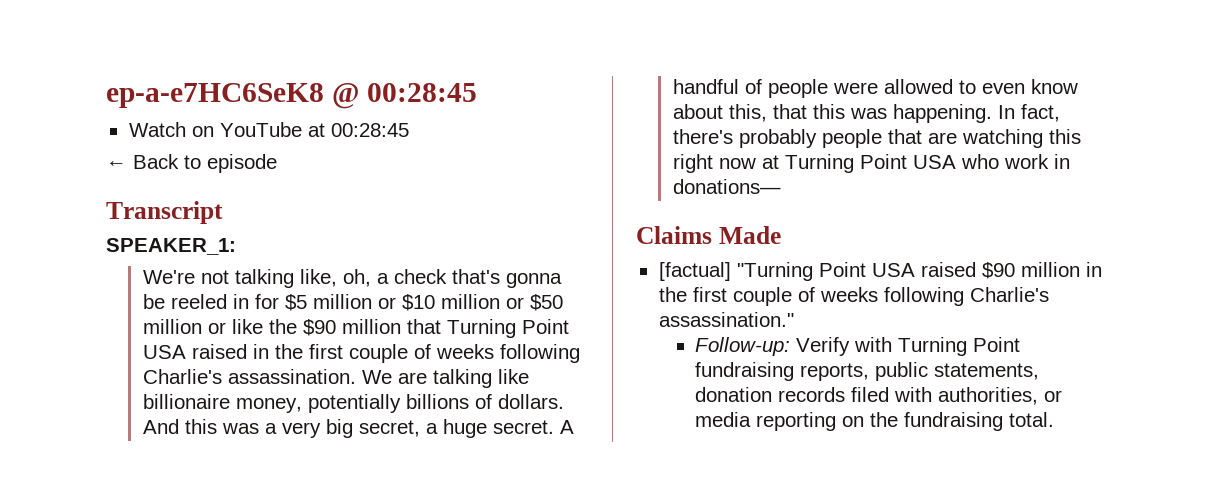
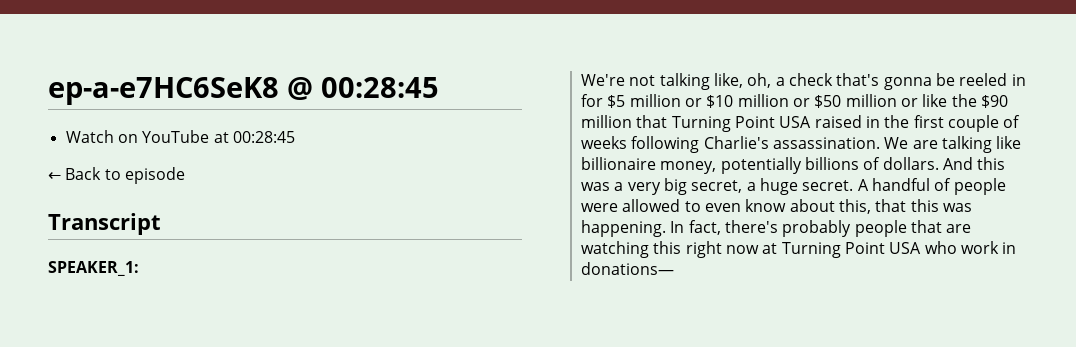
- Claims Made
- [factual] "Turning Point USA raised $90 million in the first couple of weeks following Charlie's assassination."
- Follow-up: Verify with Turning Point fundraising reports, public statements, donation records filed with authorities, or media reporting on the fundraising total.

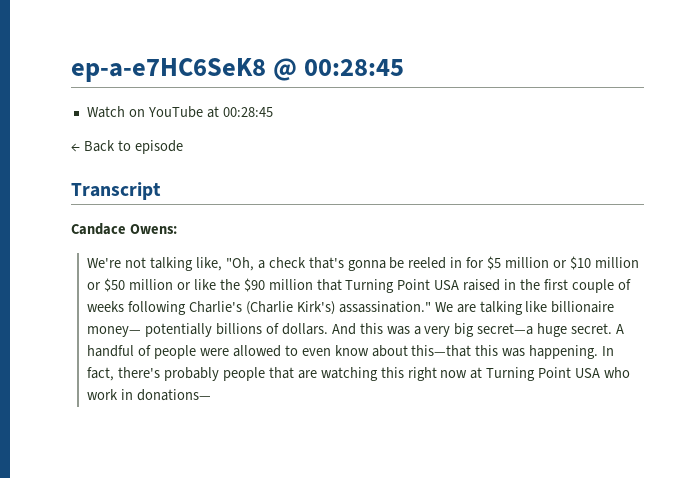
- SPEAKER_1:
+ Candace Owens:
- We're not talking like, oh, a check that's gonna be reeled in for $5 million or $10 million or $50 million or like the $90 million that Turning Point USA raised in the first couple of weeks following Charlie's assassination.
+ We're not talking like, "Oh, a check that's gonna be reeled in for $5 million or $10 million or $50 million or like the $90 million that Turning Point USA raised in the first couple of weeks following Charlie's (Charlie Kirk's) assassination."
- We are talking like billionaire money, potentially billions of dollars.
+ We are talking like billionaire money— potentially billions of dollars.
- And this was a very big secret, a huge secret.
+ And this was a very big secret—a huge secret.
- A handful of people were allowed to even know about this, that this was happening.
+ A handful of people were allowed to even know about this—that this was happening.

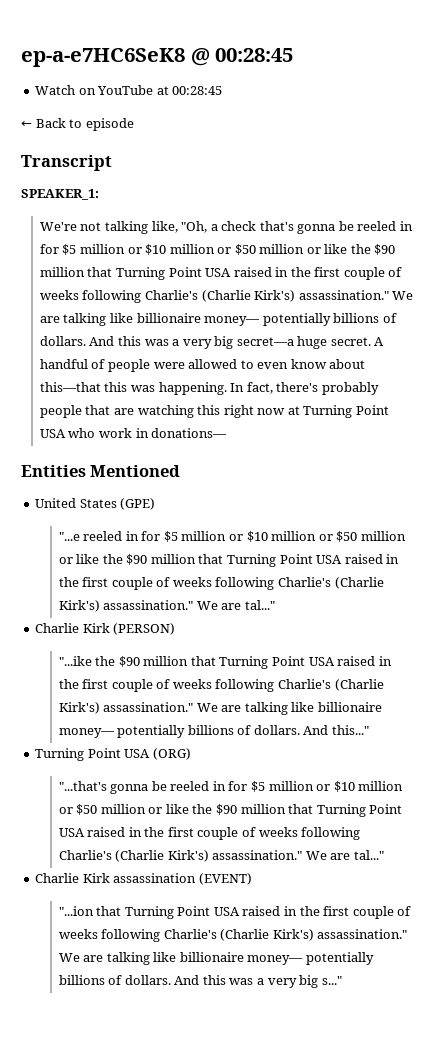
- Candace Owens:
+ SPEAKER_1:
+ Entities Mentioned
+ United States (GPE)
+ "...e reeled in for $5 million or $10 million or $50 million or like the $90 million that Turning Point USA raised in the first couple of weeks following Charlie's (Charlie Kirk's) assassination." We are tal..."
+ Charlie Kirk (PERSON)
+ "...ike the $90 million that Turning Point USA raised in the first couple of weeks following Charlie's (Charlie Kirk's) assassination." We are talking like billionaire money— potentially billions of dollars. And this..."
+ Turning Point USA (ORG)
+ "...that's gonna be reeled in for $5 million or $10 million or $50 million or like the $90 million that Turning Point USA raised in the first couple of weeks following Charlie's (Charlie Kirk's) assassination." We are tal..."
+ Charlie Kirk assassination (EVENT)
+ "...ion that Turning Point USA raised in the first couple of weeks following Charlie's (Charlie Kirk's) assassination." We are talking like billionaire money— potentially billions of dollars. And this was a very big s..."

